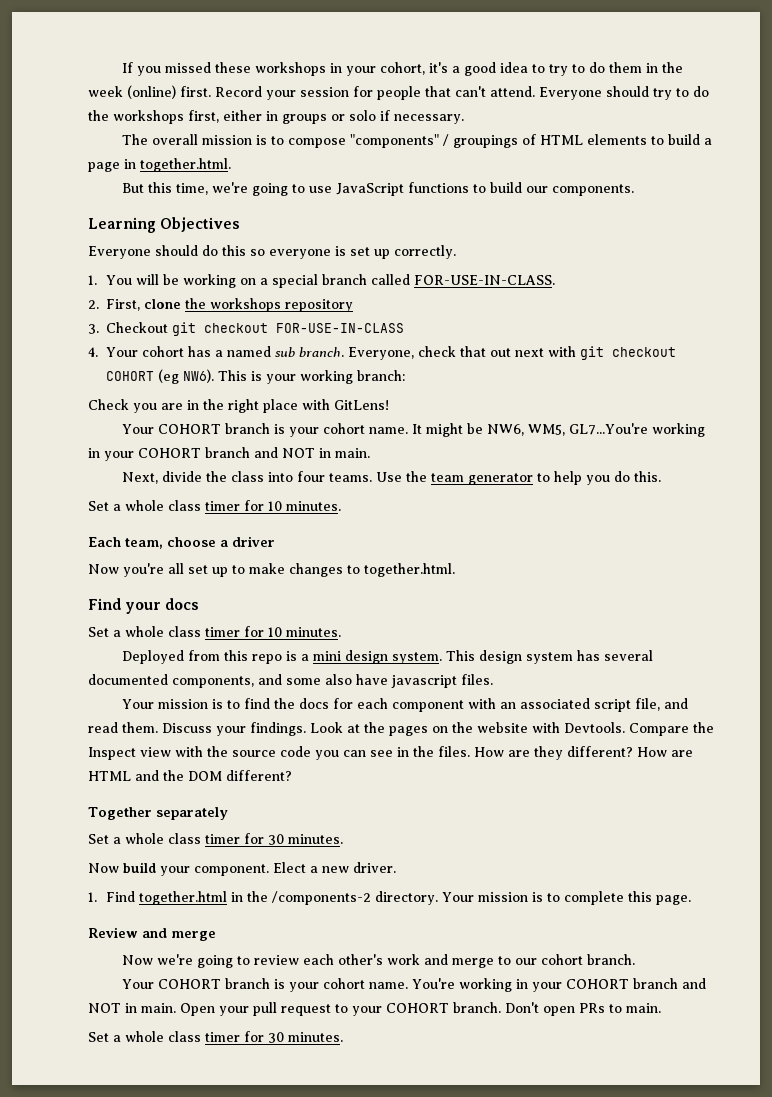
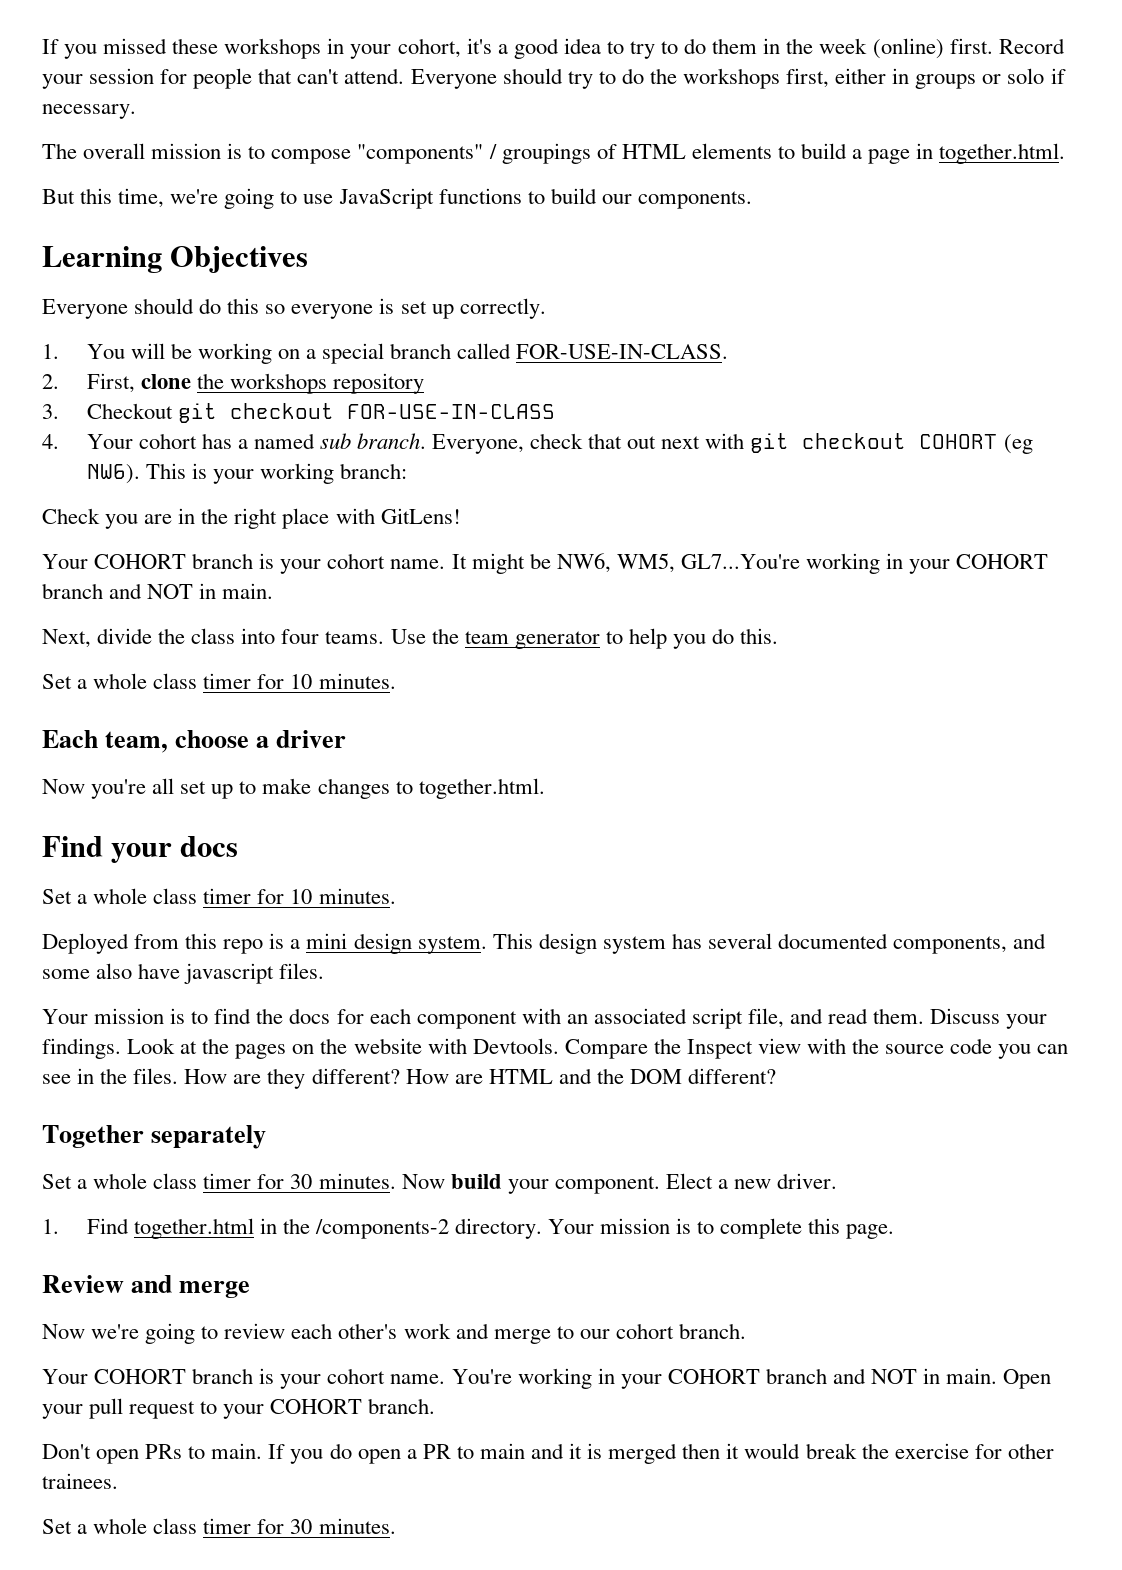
  Together separately
- Set a whole class timer for 30 minutes.
- Now build your component.
+ Set a whole class timer for 30 minutes. Now build your component.
- Open your pull request to your COHORT branch. Don't open PRs to main.
+ Open your pull request to your COHORT branch.
+ Don't open PRs to main. If you do open a PR to main and it is merged then it would break the exercise for other trainees.

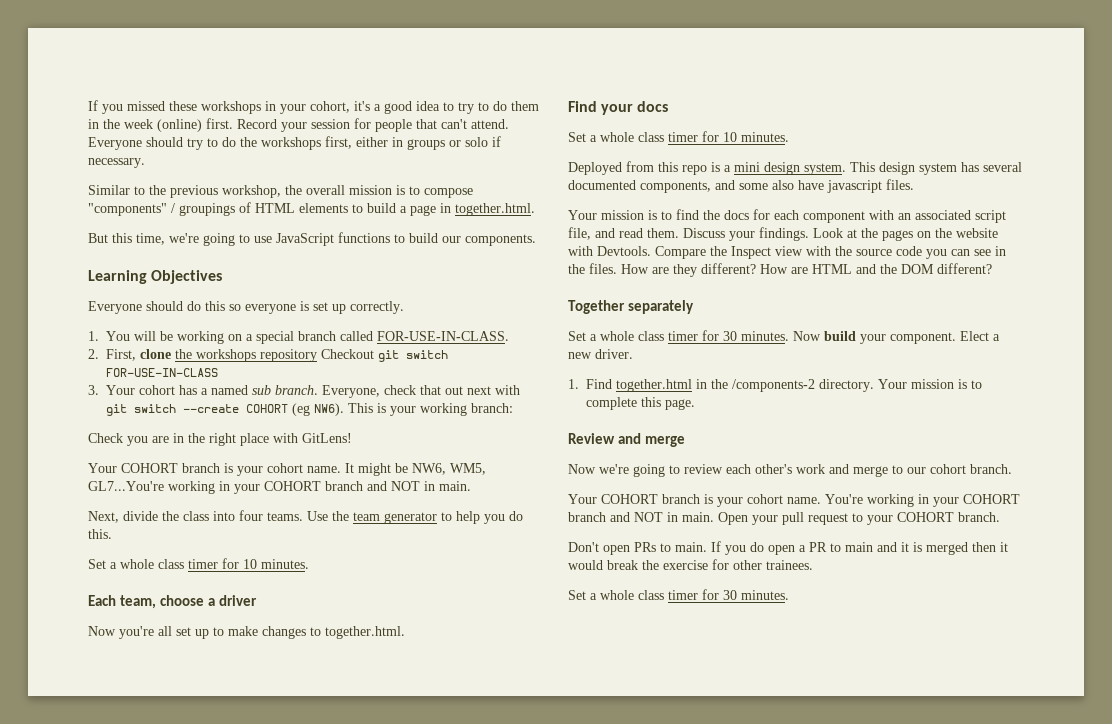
- The overall mission is to compose "components" / groupings of HTML elements to build a page in together.html.
+ Similar to the previous workshop, the overall mission is to compose "components" / groupings of HTML elements to build a page in together.html.
- 2. First, clone the workshops repository
- 3. Checkout git checkout FOR-USE-IN-CLASS
+ 2. First, clone the workshops repository Checkout git switch FOR-USE-IN-CLASS
- 4. Your cohort has a named sub branch.
+ 3. Your cohort has a named sub branch.
- Everyone, check that out next with git checkout COHORT (eg NW6).
+ Everyone, check that out next with git switch --create COHORT (eg NW6).

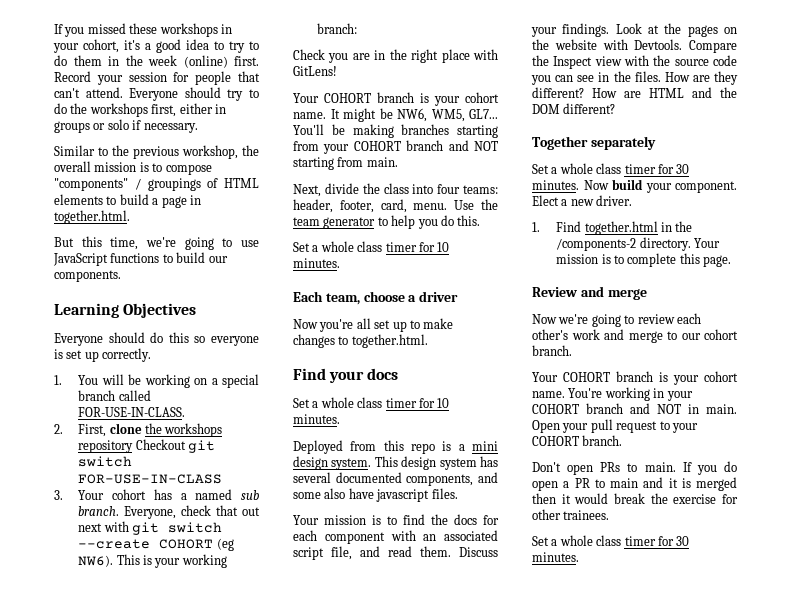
- It might be NW6, WM5, GL7...You're working in your COHORT branch and NOT in main.
+ It might be NW6, WM5, GL7... You'll be making branches starting from your COHORT branch and NOT starting from main.
- Next, divide the class into four teams.
+ Next, divide the class into four teams: header, footer, card, menu.

